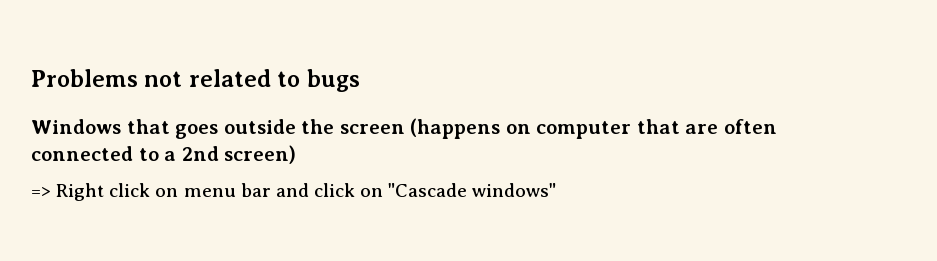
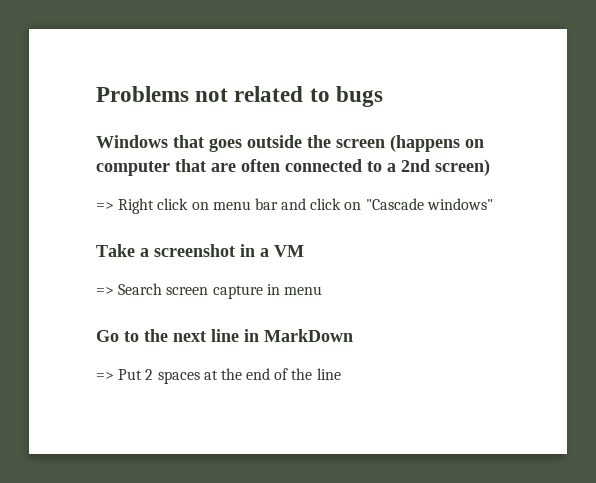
+ Take a screenshot in a VM
+ => Search screen capture in menu
+ Go to the next line in MarkDown
+ => Put 2 spaces at the end of the line

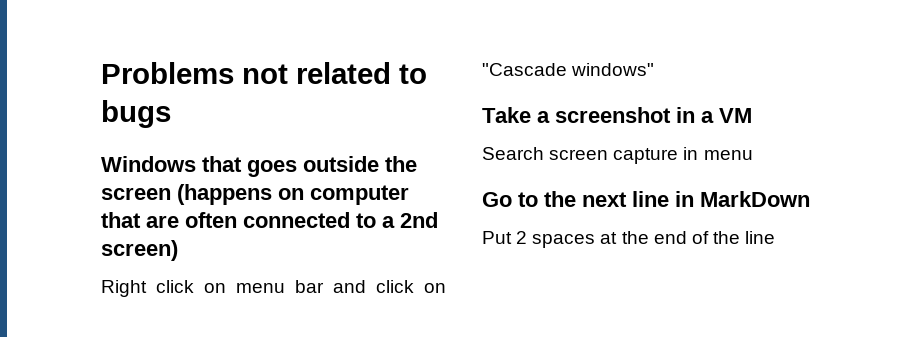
- => Right click on menu bar and click on "Cascade windows"
+ Right click on menu bar and click on "Cascade windows"
- => Search screen capture in menu
+ Search screen capture in menu
- => Put 2 spaces at the end of the line
+ Put 2 spaces at the end of the line

